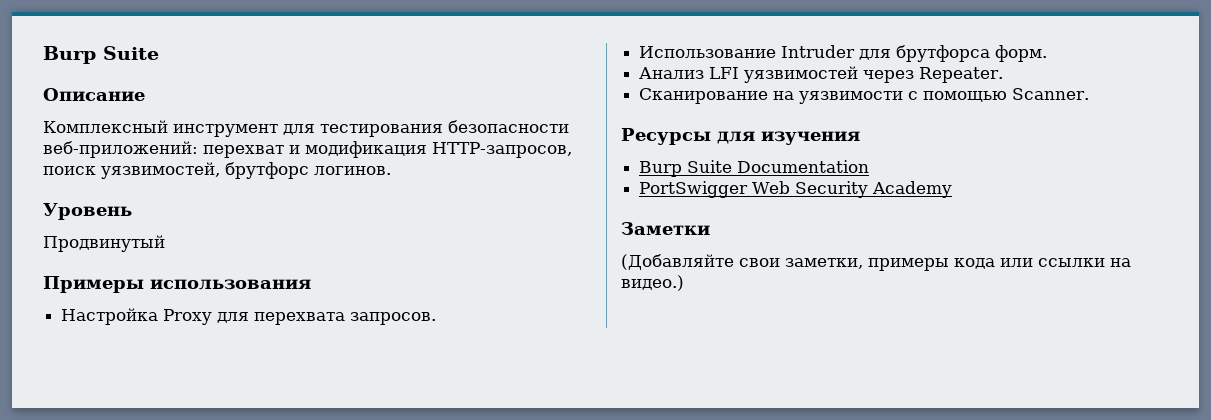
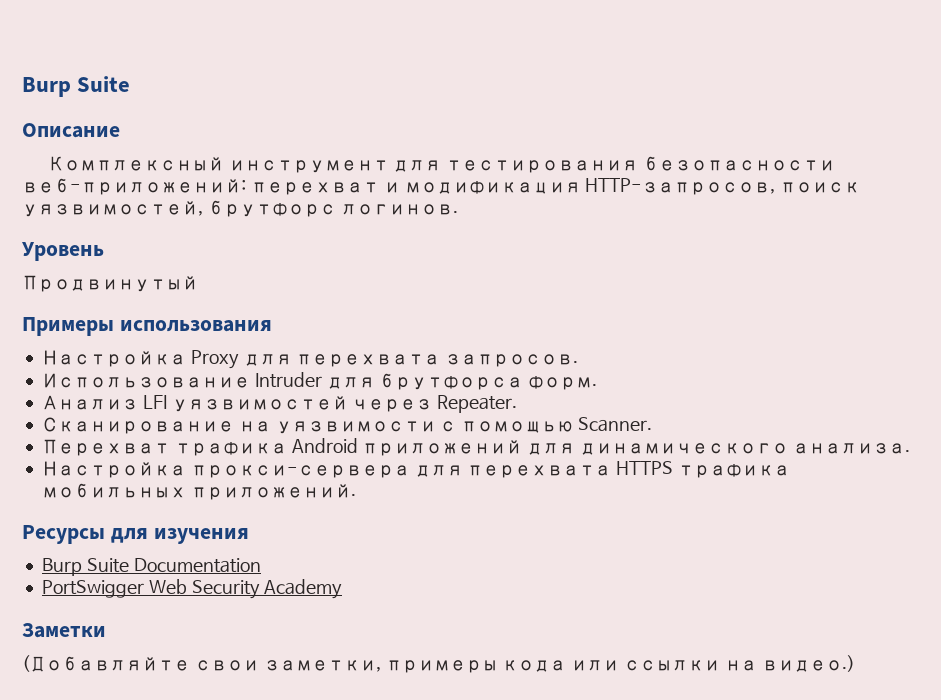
+ Перехват трафика Android приложений для динамического анализа.
+ Настройка прокси-сервера для перехвата HTTPS трафика мобильных приложений.

